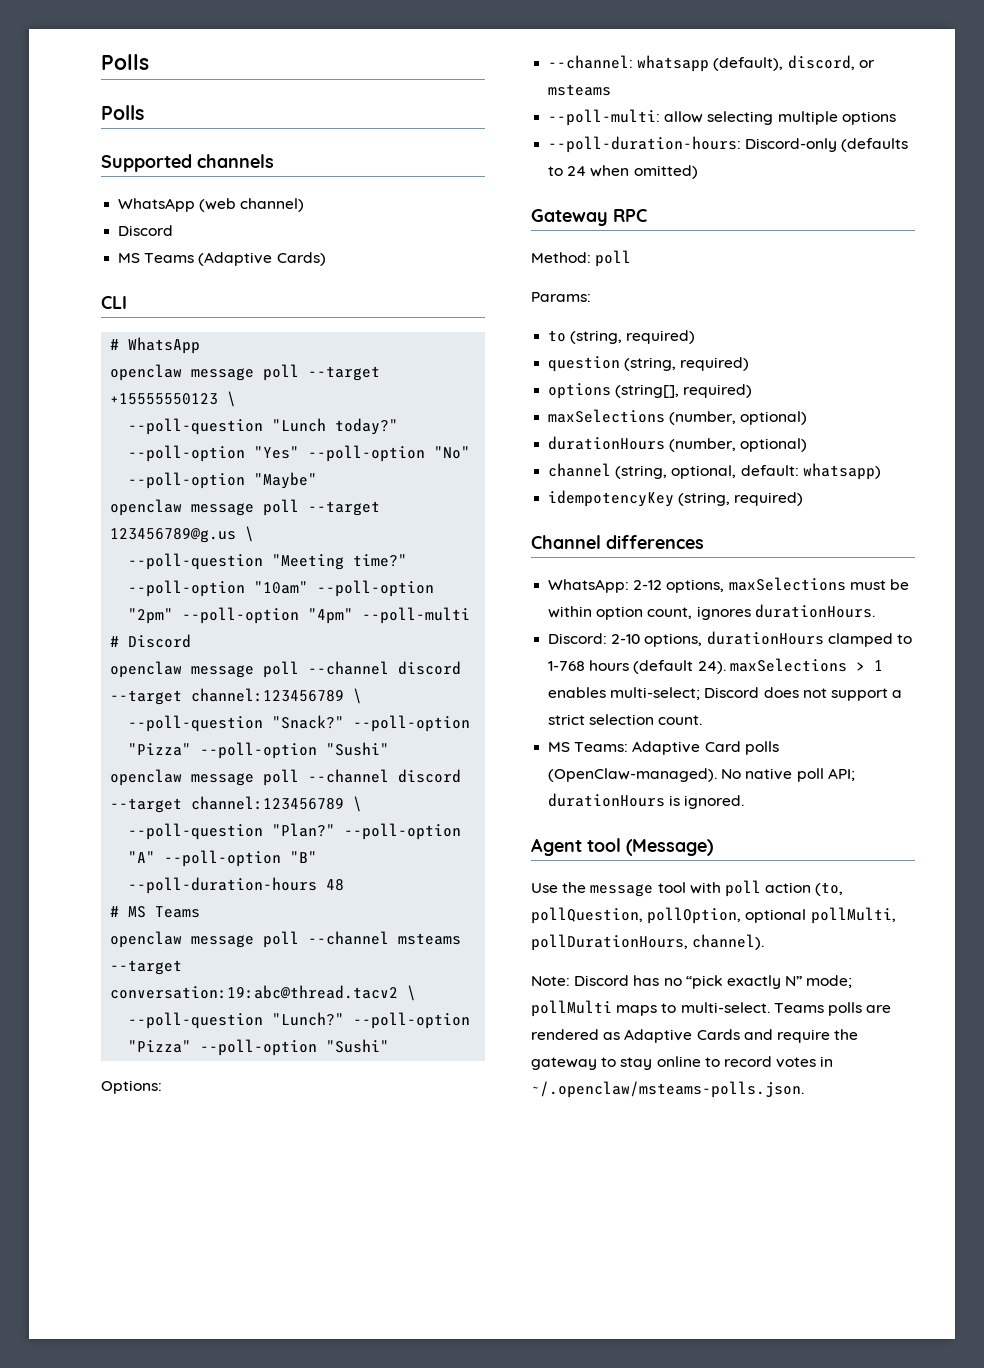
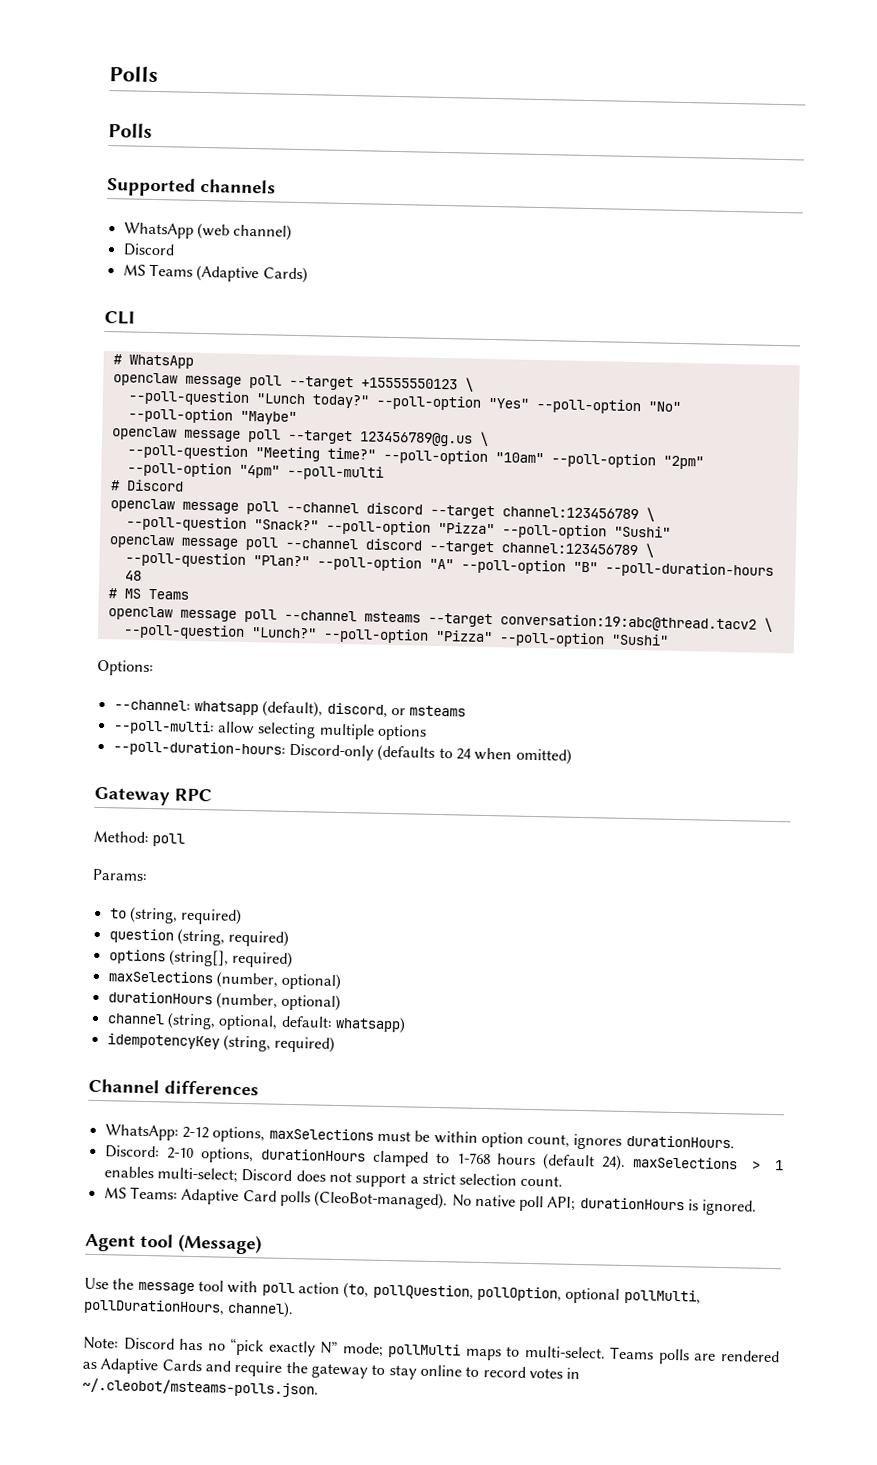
- MS Teams: Adaptive Card polls (OpenClaw-managed).
+ MS Teams: Adaptive Card polls (CleoBot-managed).
- Teams polls are rendered as Adaptive Cards and require the gateway to stay online to record votes in ~/.openclaw/msteams-polls.json.
+ Teams polls are rendered as Adaptive Cards and require the gateway to stay online to record votes in ~/.cleobot/msteams-polls.json.

